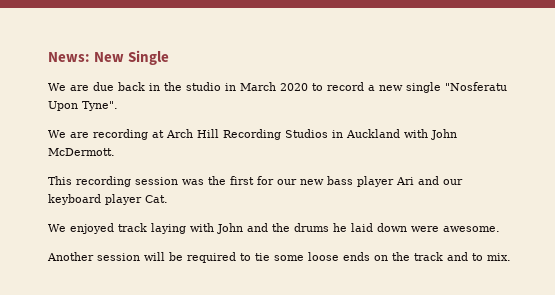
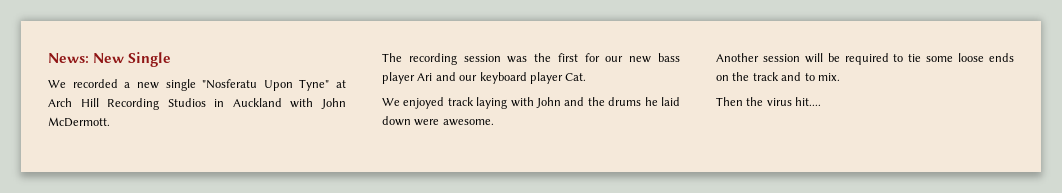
- We are due back in the studio in March 2020 to record a new single "Nosferatu Upon Tyne".
- We are recording at Arch Hill Recording Studios in Auckland with John McDermott.
+ We recorded a new single "Nosferatu Upon Tyne" at Arch Hill Recording Studios in Auckland with John McDermott.
- This recording session was the first for our new bass player Ari and our keyboard player Cat.
+ The recording session was the first for our new bass player Ari and our keyboard player Cat.
+ Then the virus hit....

